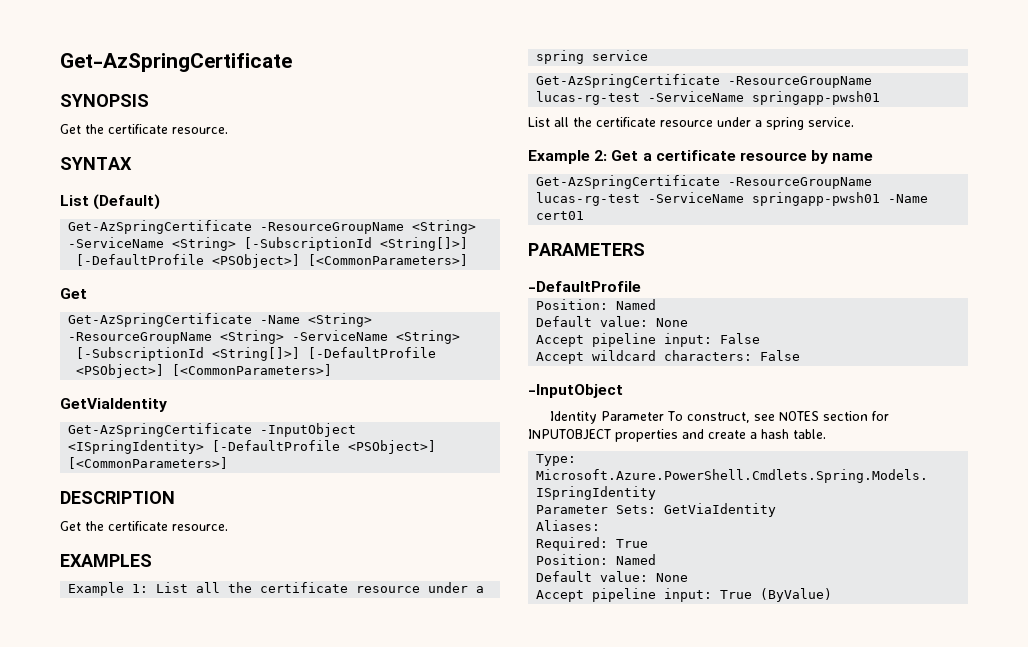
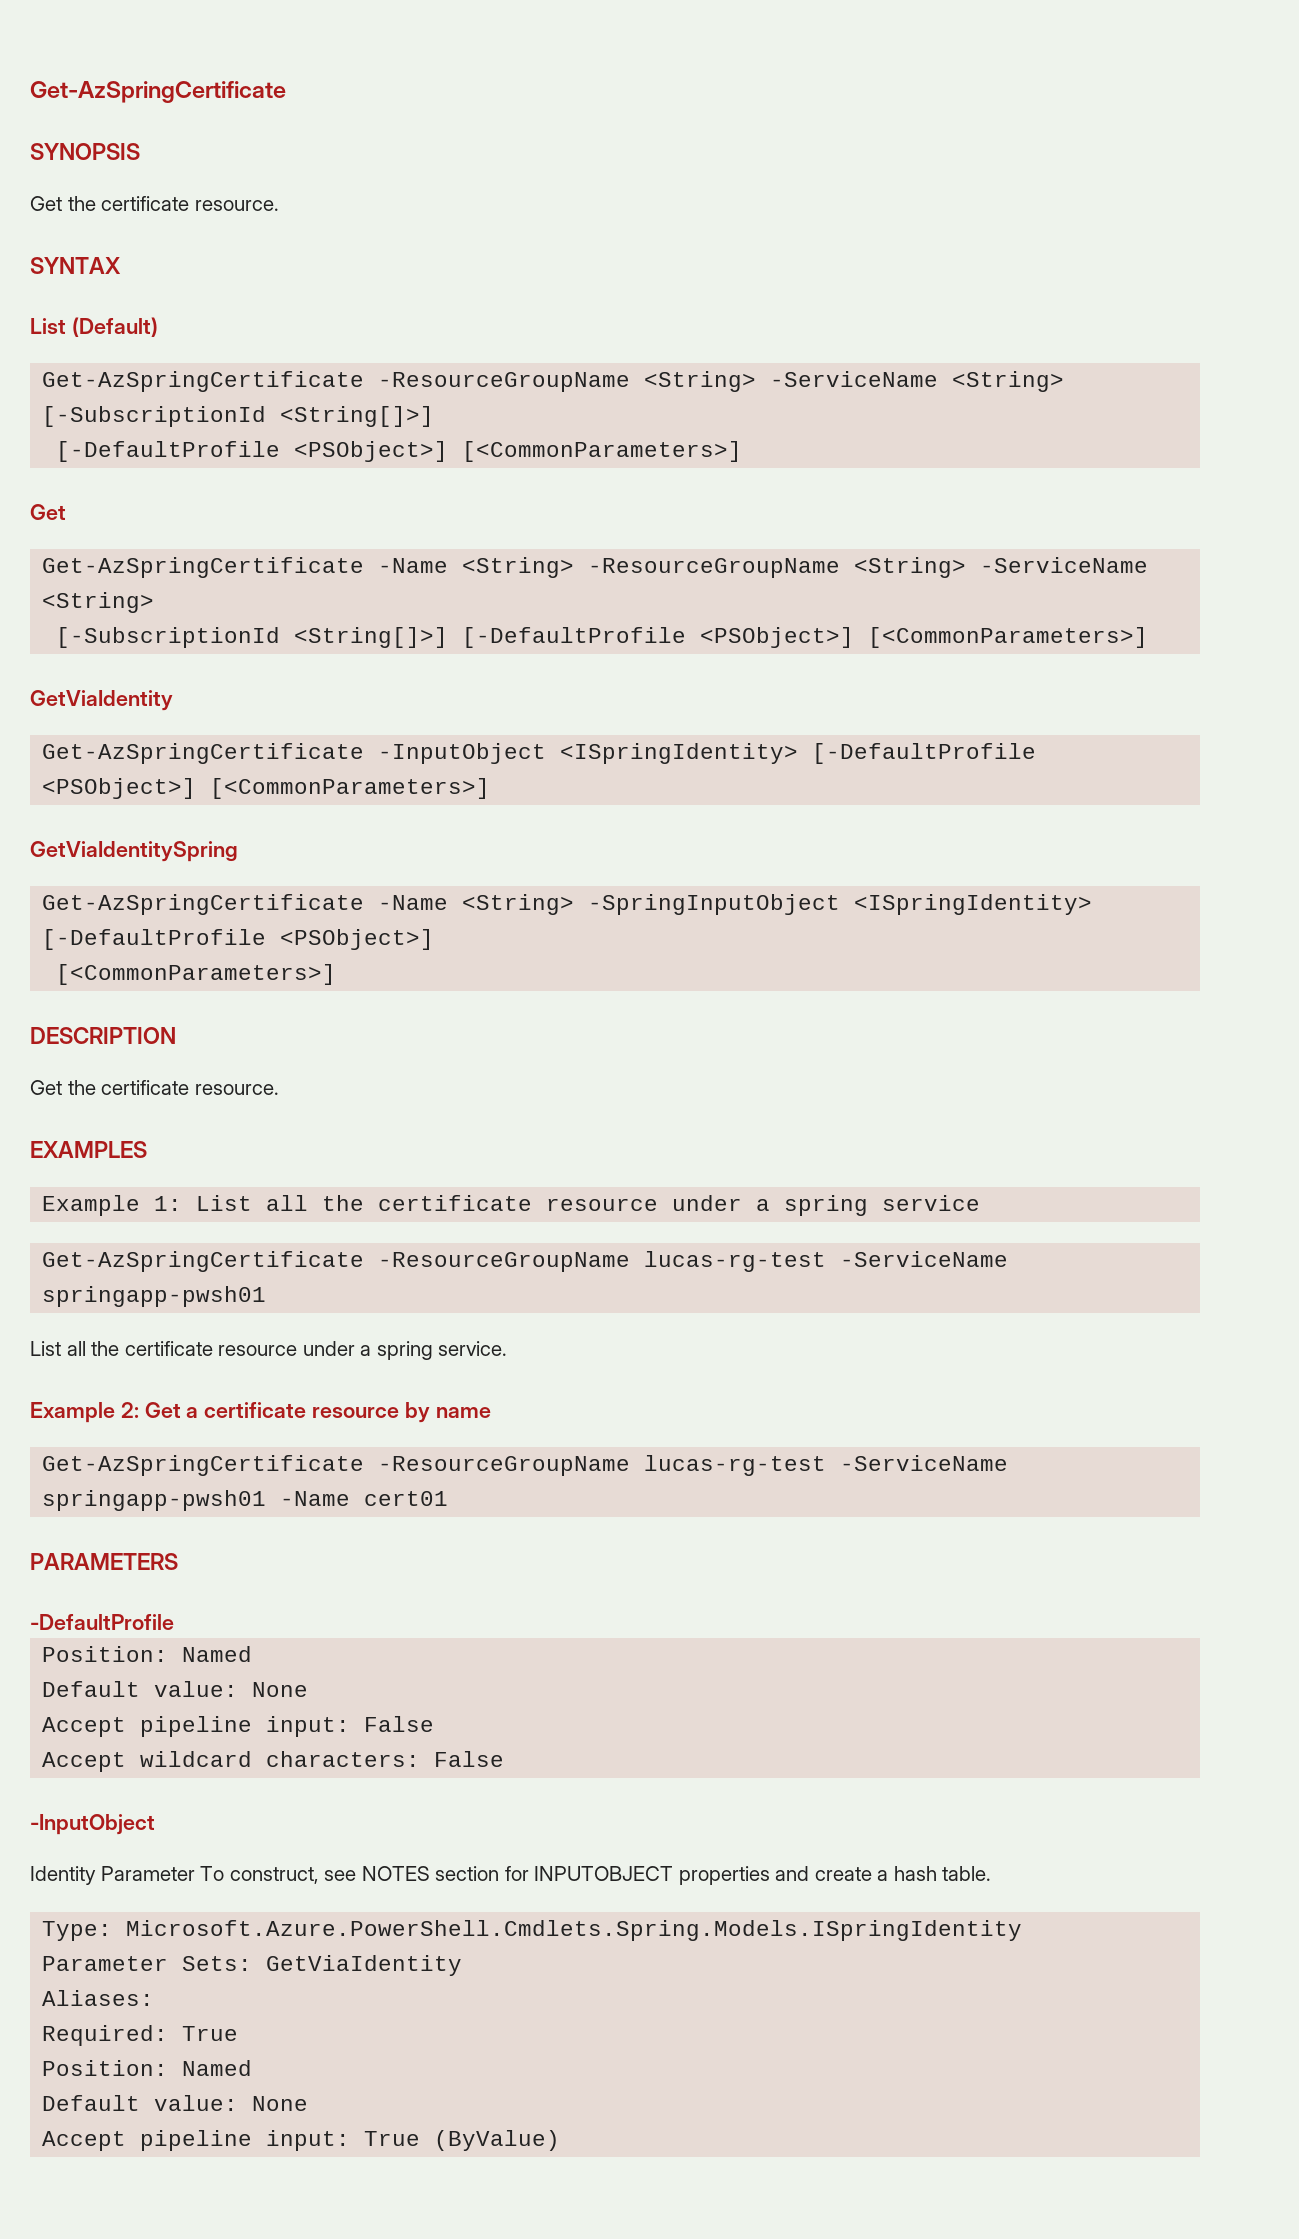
+ GetViaIdentitySpring
+ Get-AzSpringCertificate -Name <String> -SpringInputObject <ISpringIdentity> [-DefaultProfile <PSObject>]
+ [<CommonParameters>]

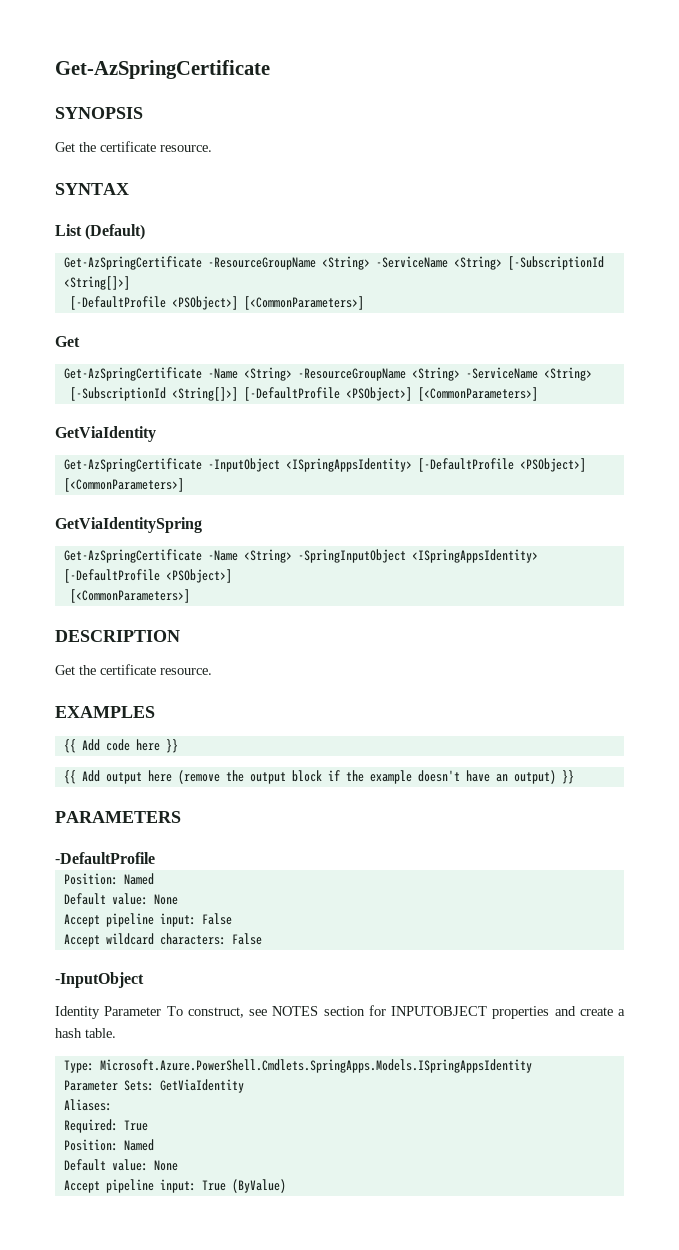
- Get-AzSpringCertificate -InputObject <ISpringIdentity> [-DefaultProfile <PSObject>] [<CommonParameters>]
+ Get-AzSpringCertificate -InputObject <ISpringAppsIdentity> [-DefaultProfile <PSObject>] [<CommonParameters>]
- Get-AzSpringCertificate -Name <String> -SpringInputObject <ISpringIdentity> [-DefaultProfile <PSObject>]
+ Get-AzSpringCertificate -Name <String> -SpringInputObject <ISpringAppsIdentity> [-DefaultProfile <PSObject>]
- Example 1: List all the certificate resource under a spring service
- Get-AzSpringCertificate -ResourceGroupName lucas-rg-test -ServiceName springapp-pwsh01
- List all the certificate resource under a spring service.
- Example 2: Get a certificate resource by name
- Get-AzSpringCertificate -ResourceGroupName lucas-rg-test -ServiceName springapp-pwsh01 -Name cert01
+ {{ Add code here }}
+ {{ Add output here (remove the output block if the example doesn't have an output) }}
- Type: Microsoft.Azure.PowerShell.Cmdlets.Spring.Models.ISpringIdentity
+ Type: Microsoft.Azure.PowerShell.Cmdlets.SpringApps.Models.ISpringAppsIdentity

